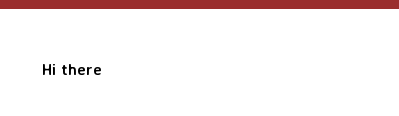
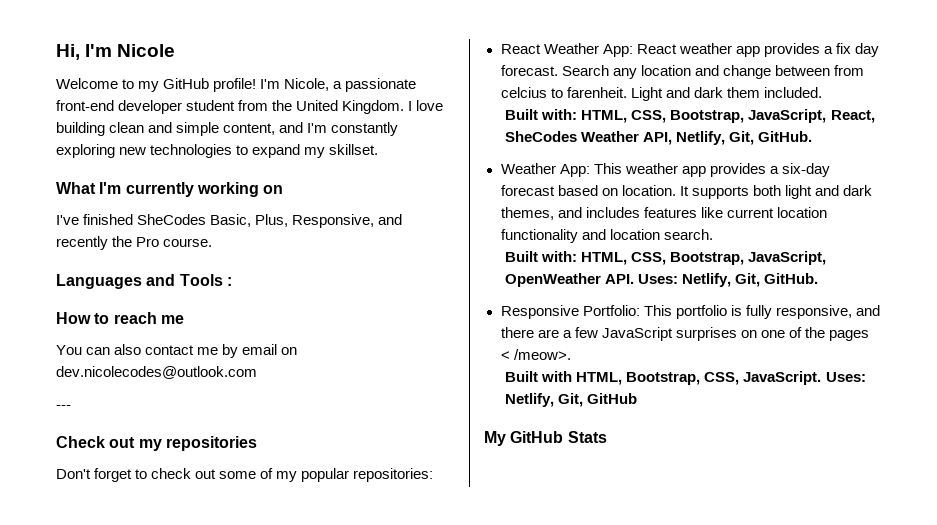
- Hi there
+ Hi, I'm Nicole
+ Welcome to my GitHub profile! I'm Nicole, a passionate front-end developer student from the United Kingdom. I love building clean and simple content, and I'm constantly exploring new technologies to expand my skillset.
+ What I'm currently working on
+ I've finished SheCodes Basic, Plus, Responsive, and recently the Pro course.
+ Languages and Tools :
+ How to reach me
+ You can also contact me by email on dev.nicolecodes@outlook.com
+ ---
+ Check out my repositories
+ Don't forget to check out some of my popular repositories:
+ React Weather App: React weather app provides a fix day forecast. Search any location and change between from celcius to farenheit. Light and dark them included.
+ Built with: HTML, CSS, Bootstrap, JavaScript, React, SheCodes Weather API, Netlify, Git, GitHub.
+ Weather App: This weather app provides a six-day forecast based on location. It supports both light and dark themes, and includes features like current location functionality and location search.
+ Built with: HTML, CSS, Bootstrap, JavaScript, OpenWeather API. Uses: Netlify, Git, GitHub.
+ Responsive Portfolio: This portfolio is fully responsive, and there are a few JavaScript surprises on one of the pages < /meow>.
+ Built with HTML, Bootstrap, CSS, JavaScript. Uses: Netlify, Git, GitHub
+ My GitHub Stats

